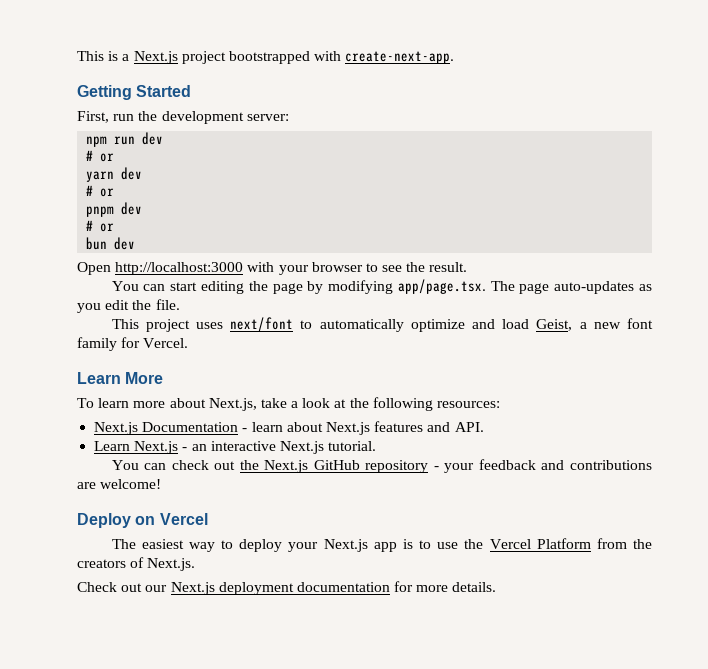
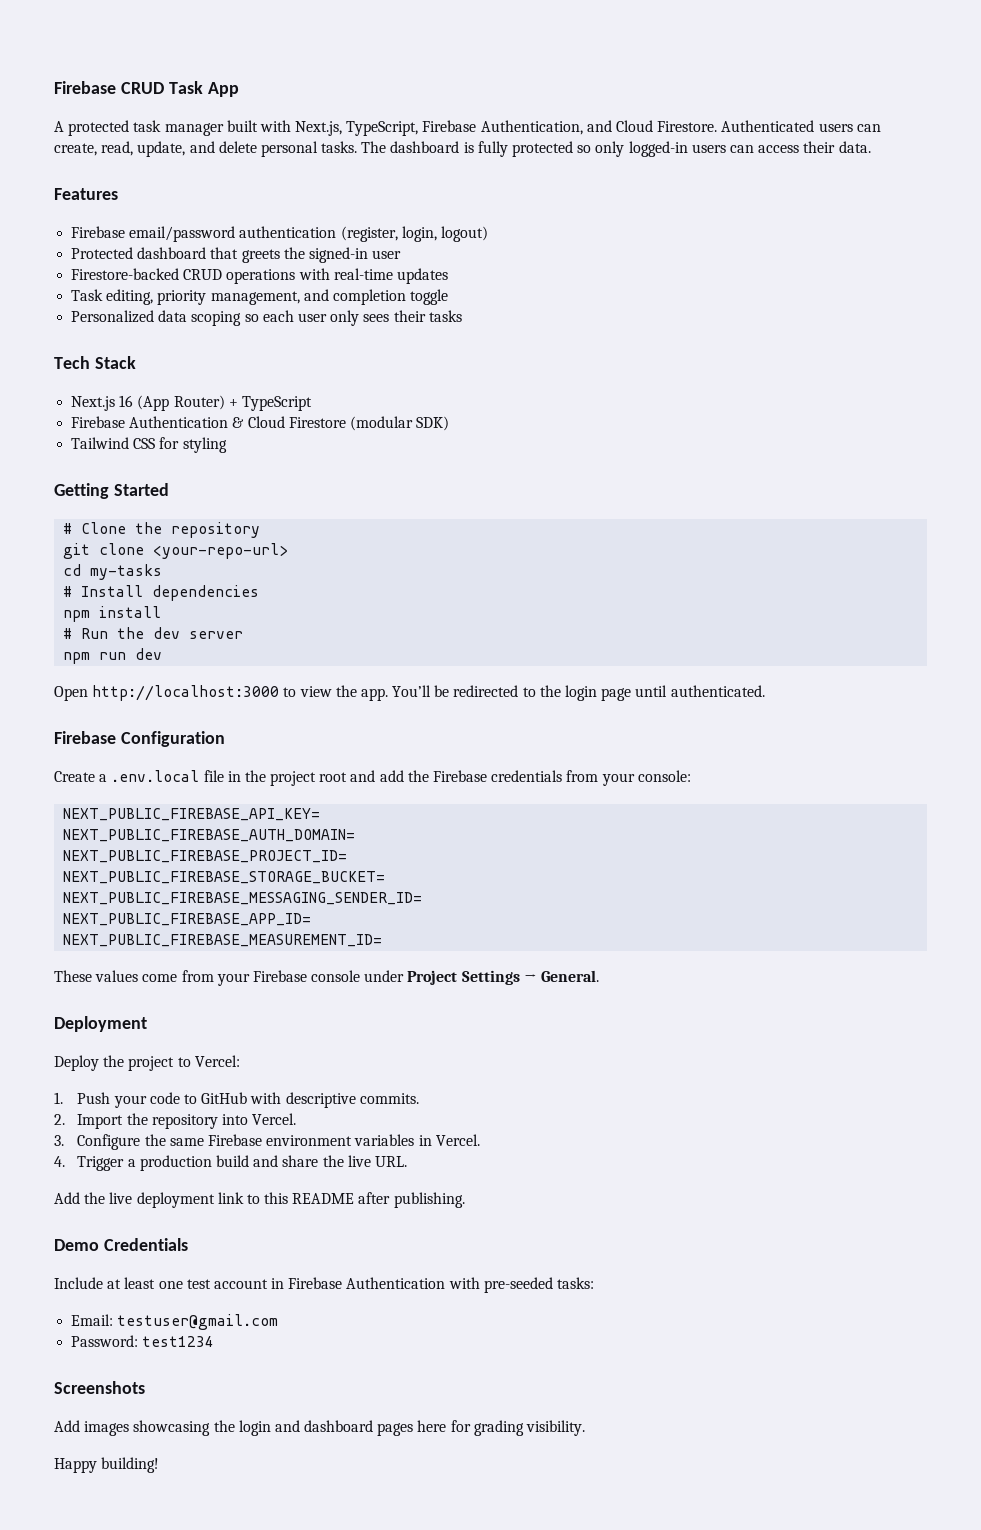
- This is a Next.js project bootstrapped with create-next-app.
+ Firebase CRUD Task App
+ A protected task manager built with Next.js, TypeScript, Firebase Authentication, and Cloud Firestore. Authenticated users can create, read, update, and delete personal tasks. The dashboard is fully protected so only logged-in users can access their data.
+ Features
+ Firebase email/password authentication (register, login, logout)
+ Protected dashboard that greets the signed-in user
+ Firestore-backed CRUD operations with real-time updates
+ Task editing, priority management, and completion toggle
+ Personalized data scoping so each user only sees their tasks
+ Tech Stack
+ Next.js 16 (App Router) + TypeScript
+ Firebase Authentication & Cloud Firestore (modular SDK)
+ Tailwind CSS for styling
  Getting Started
- First, run the development server:
+ # Clone the repository
+ git clone <your-repo-url>
+ cd my-tasks
+ # Install dependencies
+ npm install
+ # Run the dev server
  npm run dev
- # or
- yarn dev
- # or
- pnpm dev
- # or
- bun dev
- Open http://localhost:3000 with your browser to see the result.
- You can start editing the page by modifying app/page.tsx. The page auto-updates as you edit the file.
- This project uses next/font to automatically optimize and load Geist, a new font family for Vercel.
- Learn More
- To learn more about Next.js, take a look at the following resources:
- Next.js Documentation - learn about Next.js features and API.
- Learn Next.js - an interactive Next.js tutorial.
- You can check out the Next.js GitHub repository - your feedback and contributions are welcome!
- Deploy on Vercel
- The easiest way to deploy your Next.js app is to use the Vercel Platform from the creators of Next.js.
- Check out our Next.js deployment documentation for more details.
+ Open http://localhost:3000 to view the app. You’ll be redirected to the login page until authenticated.
+ Firebase Configuration
+ Create a .env.local file in the project root and add the Firebase credentials from your console:
+ NEXT_PUBLIC_FIREBASE_API_KEY=
+ NEXT_PUBLIC_FIREBASE_AUTH_DOMAIN=
+ NEXT_PUBLIC_FIREBASE_PROJECT_ID=
+ NEXT_PUBLIC_FIREBASE_STORAGE_BUCKET=
+ NEXT_PUBLIC_FIREBASE_MESSAGING_SENDER_ID=
+ NEXT_PUBLIC_FIREBASE_APP_ID=
+ NEXT_PUBLIC_FIREBASE_MEASUREMENT_ID=
+ These values come from your Firebase console under Project Settings → General.
+ Deployment
+ Deploy the project to Vercel:
+ 1. Push your code to GitHub with descriptive commits.
+ 2. Import the repository into Vercel.
+ 3. Configure the same Firebase environment variables in Vercel.
+ 4. Trigger a production build and share the live URL.
+ Add the live deployment link to this README after publishing.
+ Demo Credentials
+ Include at least one test account in Firebase Authentication with pre-seeded tasks:
+ Email: testuser@gmail.com
+ Password: test1234
+ Screenshots
+ Add images showcasing the login and dashboard pages here for grading visibility.
+ Happy building!

